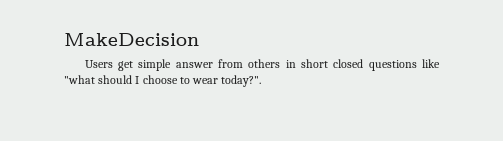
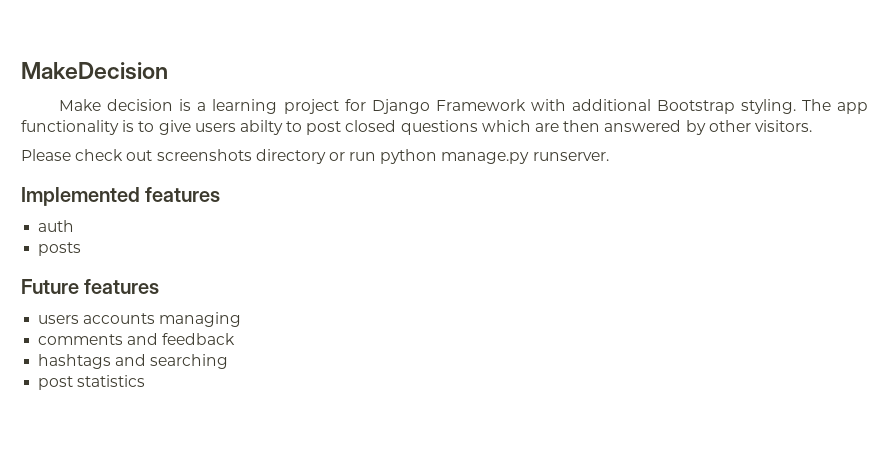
- Users get simple answer from others in short closed questions like "what should I choose to wear today?".
+ Make decision is a learning project for Django Framework with additional Bootstrap styling. The app functionality is to give users abilty to post closed questions which are then answered by other visitors.
+ Please check out screenshots directory or run python manage.py runserver.
+ Implemented features
+ auth
+ posts
+ Future features
+ users accounts managing
+ comments and feedback
+ hashtags and searching
+ post statistics

